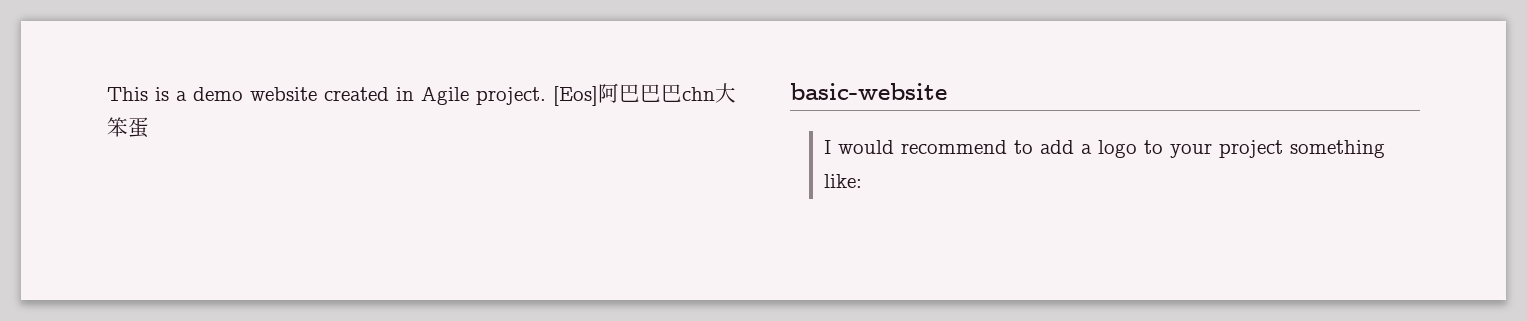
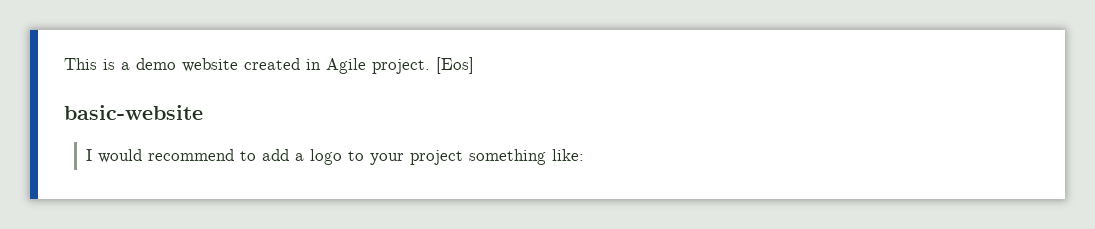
- [Eos]阿巴巴巴chn大笨蛋
+ [Eos]

